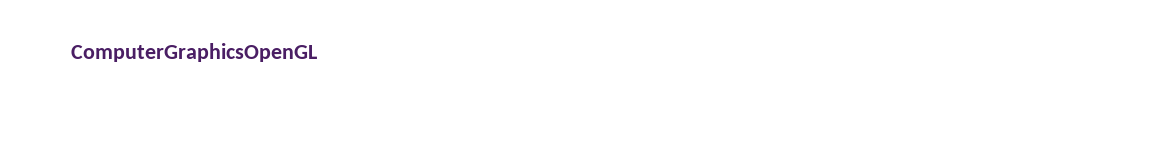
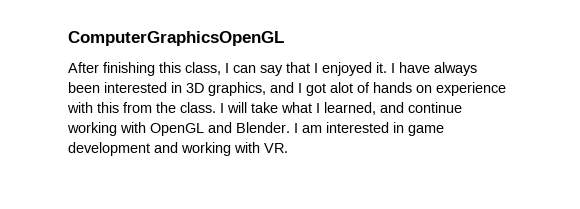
+ After finishing this class, I can say that I enjoyed it. I have always been interested in 3D graphics, and I got alot of hands on experience with this from the class. I will take what I learned, and continue working with OpenGL and Blender. I am interested in game development and working with VR.

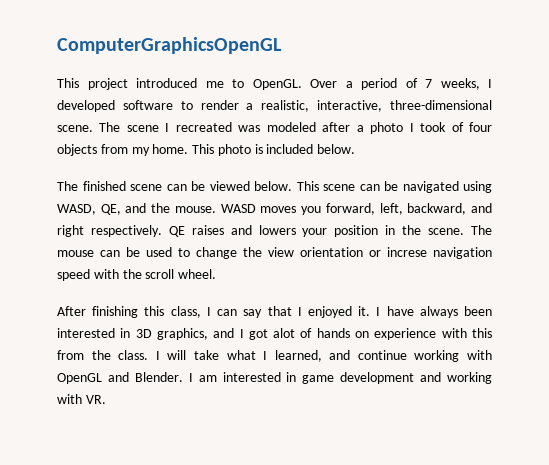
+ This project introduced me to OpenGL. Over a period of 7 weeks, I developed software to render a realistic, interactive, three-dimensional scene. The scene I recreated was modeled after a photo I took of four objects from my home. This photo is included below.
+ The finished scene can be viewed below. This scene can be navigated using WASD, QE, and the mouse. WASD moves you forward, left, backward, and right respectively. QE raises and lowers your position in the scene. The mouse can be used to change the view orientation or increse navigation speed with the scroll wheel.

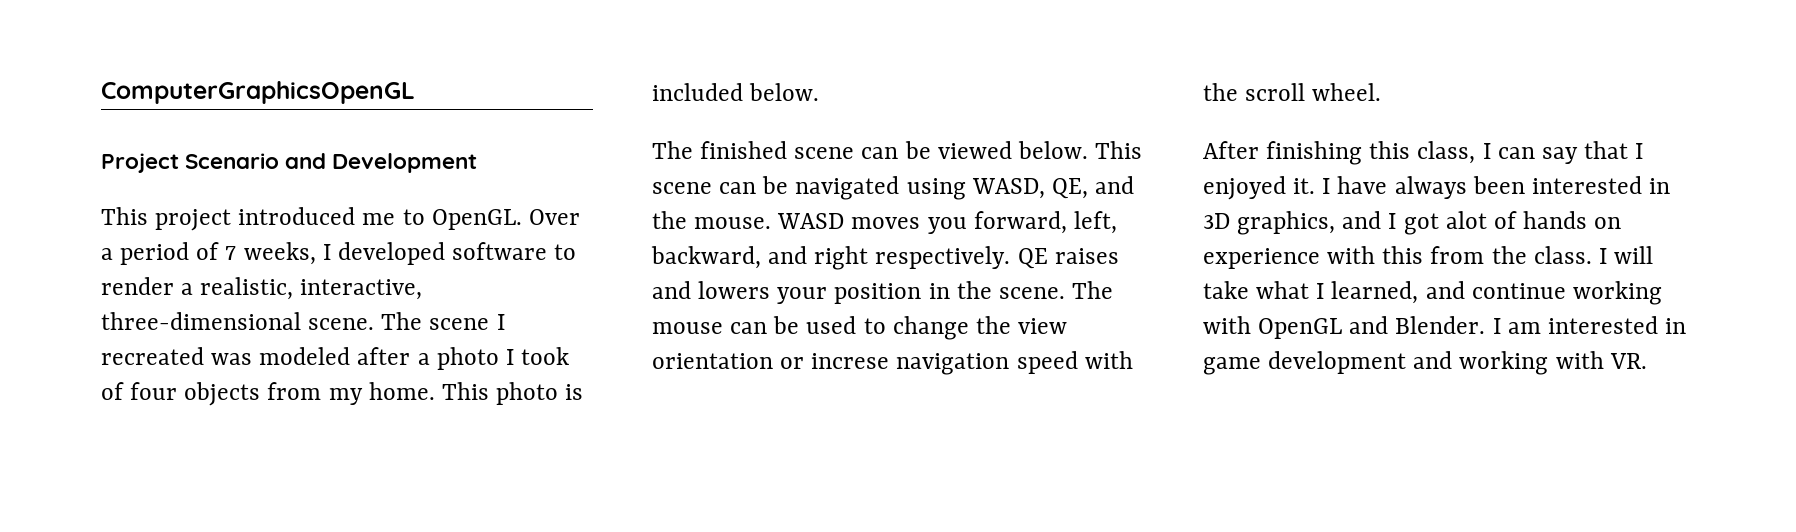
+ Project Scenario and Development

